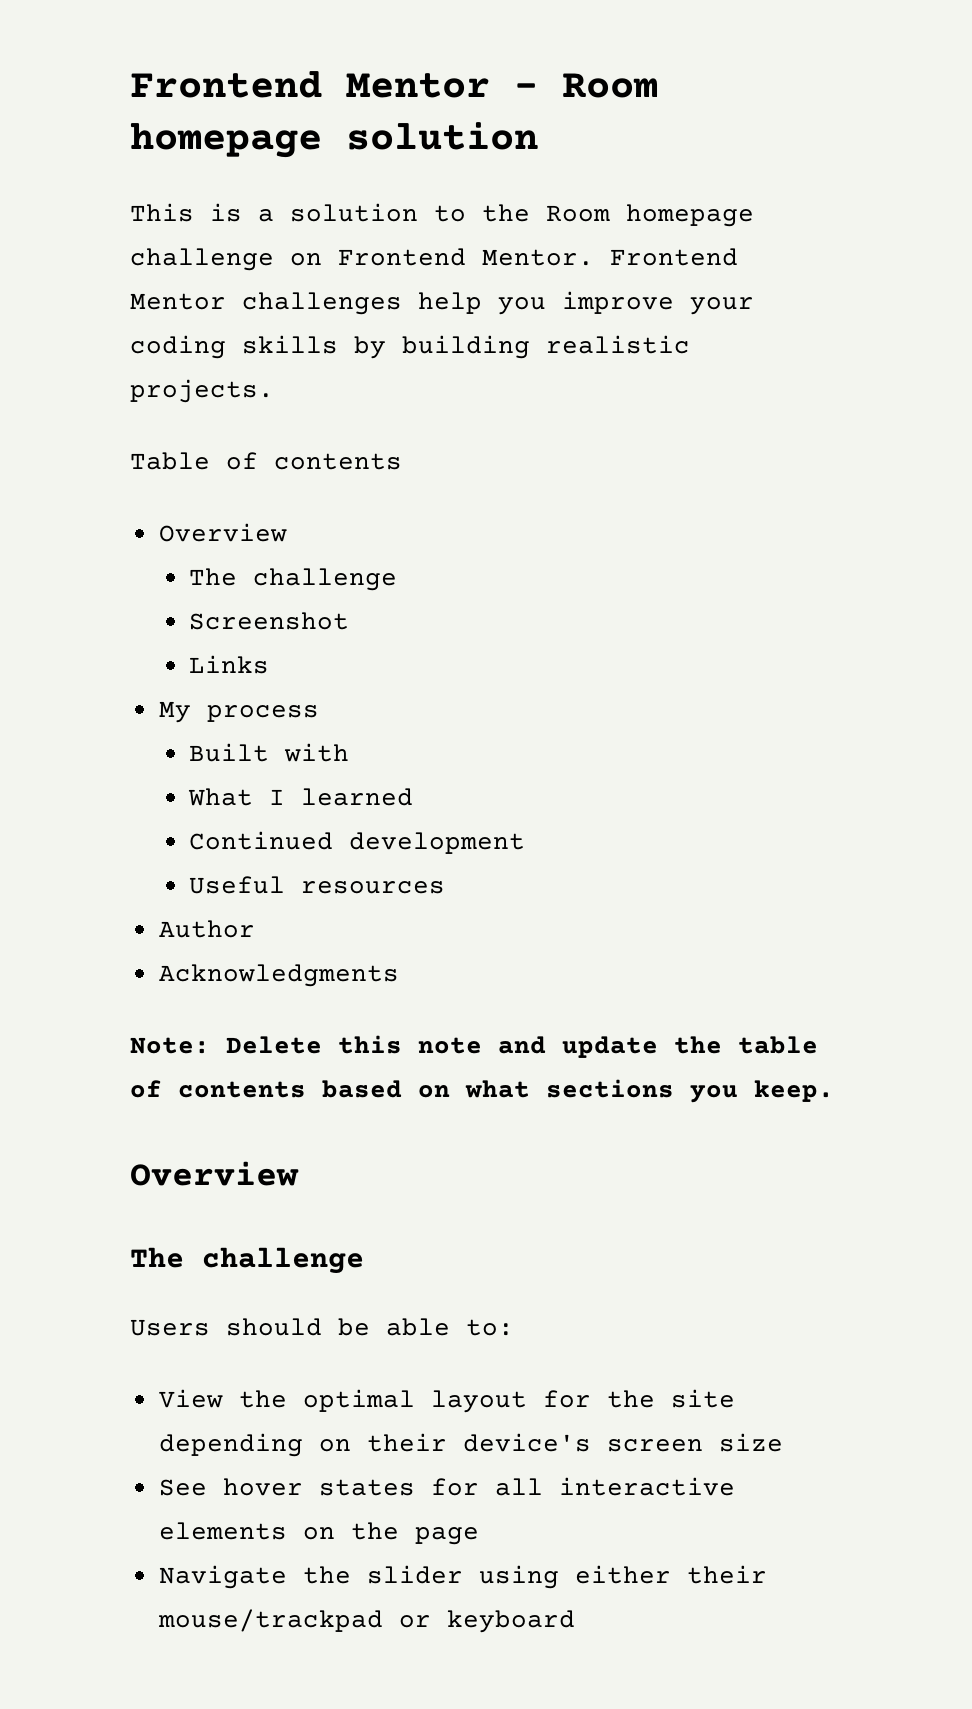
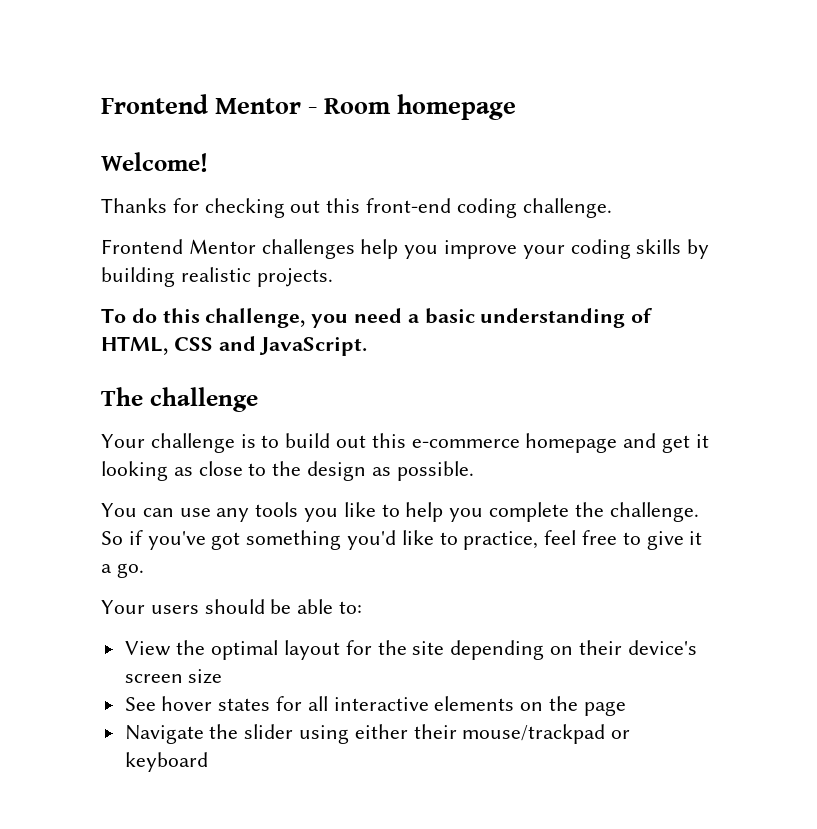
- Frontend Mentor - Room homepage solution
- This is a solution to the Room homepage challenge on Frontend Mentor. Frontend Mentor challenges help you improve your coding skills by building realistic projects.
+ Frontend Mentor - Room homepage
+ Welcome!
+ Thanks for checking out this front-end coding challenge.
+ Frontend Mentor challenges help you improve your coding skills by building realistic projects.
- Table of contents
- Overview
+ To do this challenge, you need a basic understanding of HTML, CSS and JavaScript.
  The challenge
- Screenshot
- Links
- My process
- Built with
- What I learned
- Continued development
- Useful resources
- Author
- Acknowledgments
- Note: Delete this note and update the table of contents based on what sections you keep.
- Overview
- The challenge
- Users should be able to:
+ Your challenge is to build out this e-commerce homepage and get it looking as close to the design as possible.
+ You can use any tools you like to help you complete the challenge. So if you've got something you'd like to practice, feel free to give it a go.
+ Your users should be able to:

